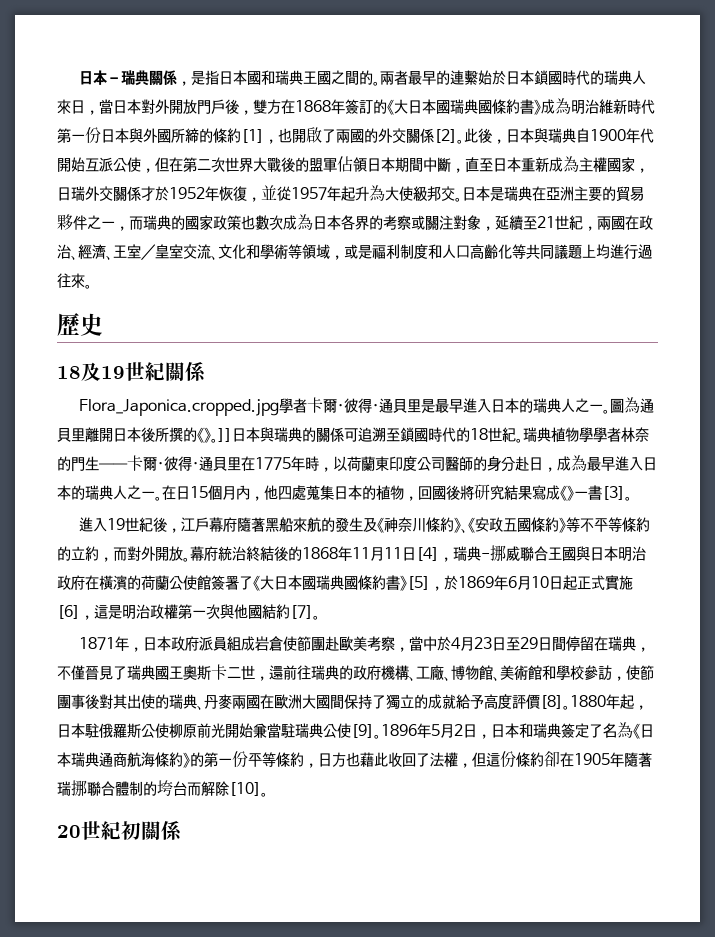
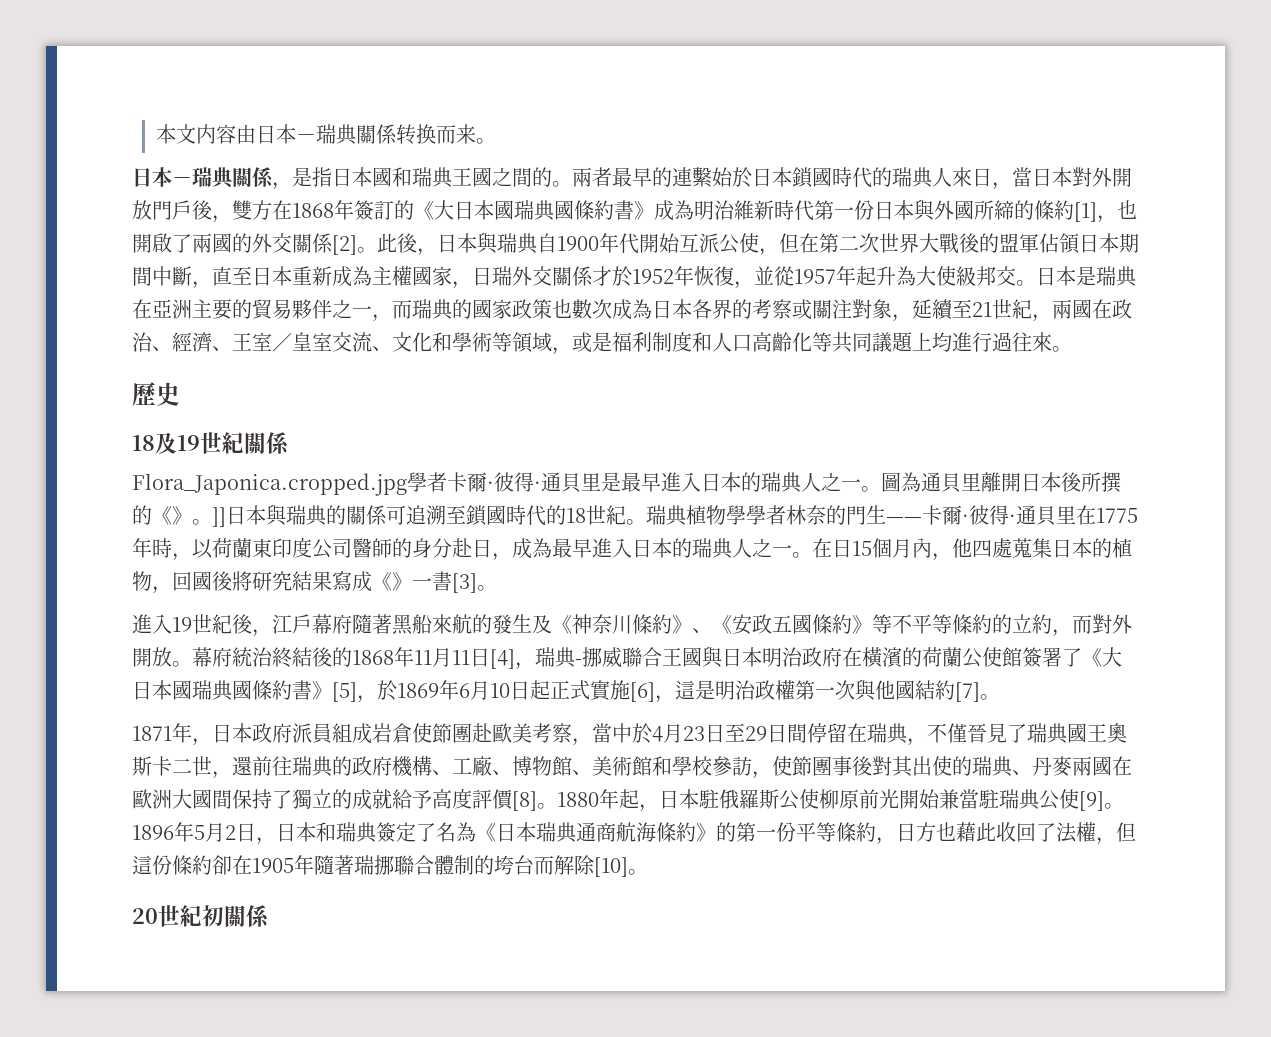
+ 本文内容由日本－瑞典關係转换而来。

